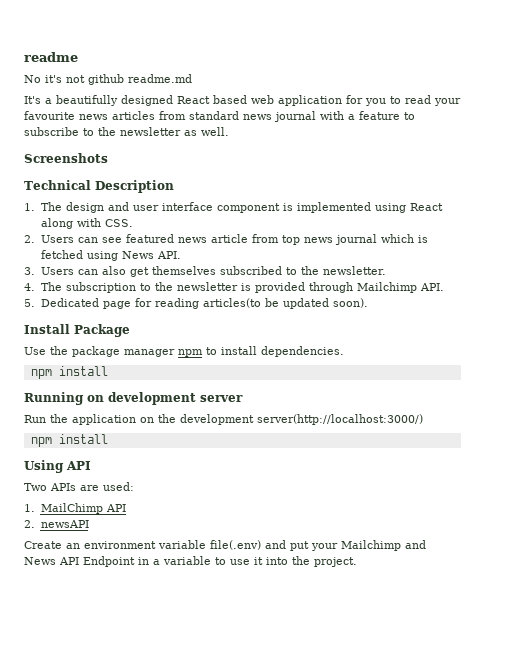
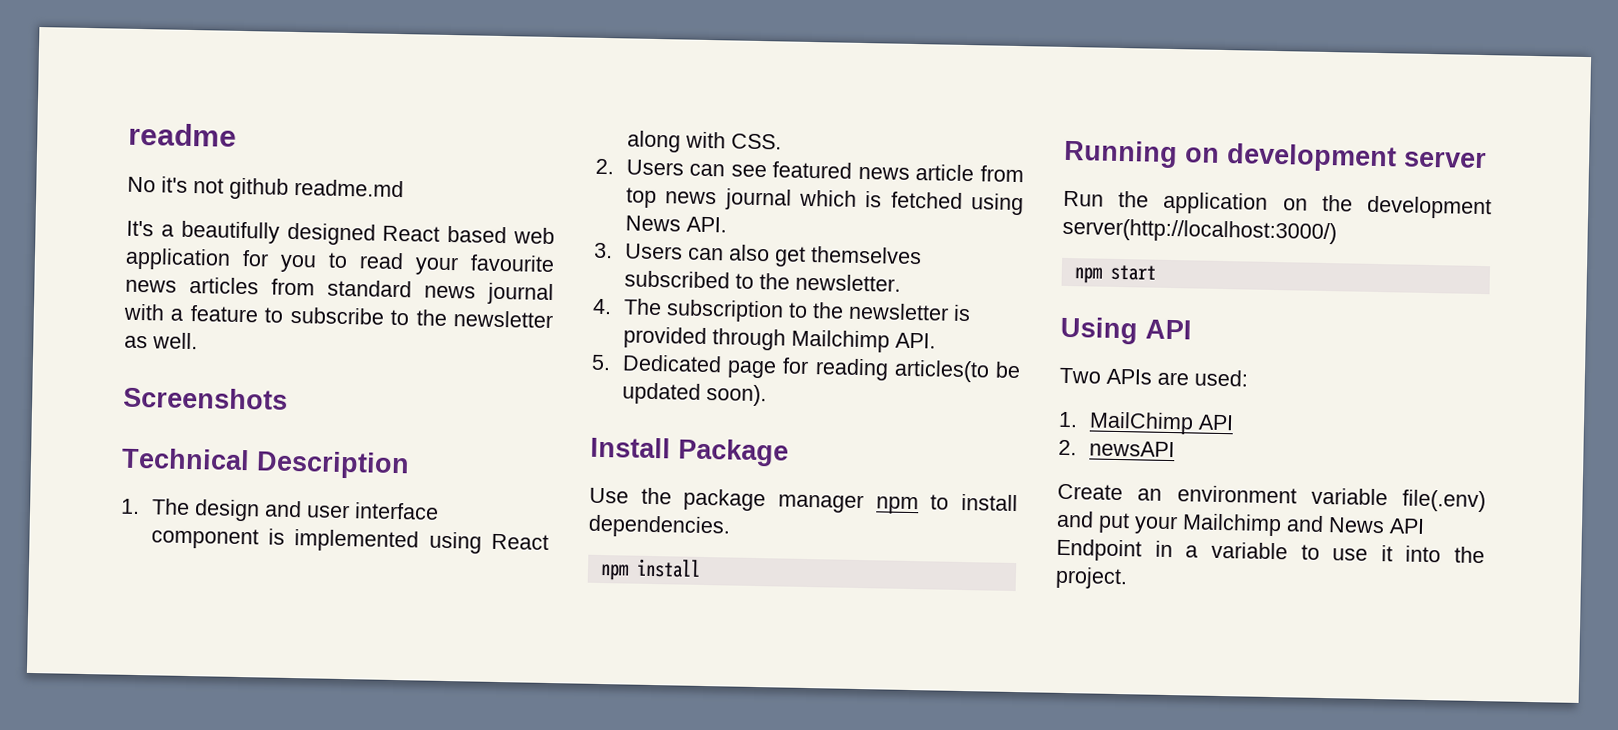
  Run the application on the development server(http://localhost:3000/)
- npm install
+ npm start

